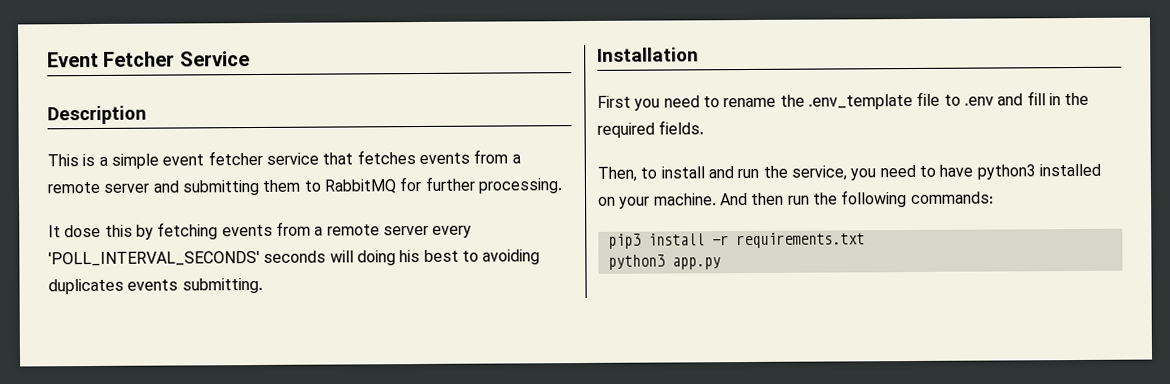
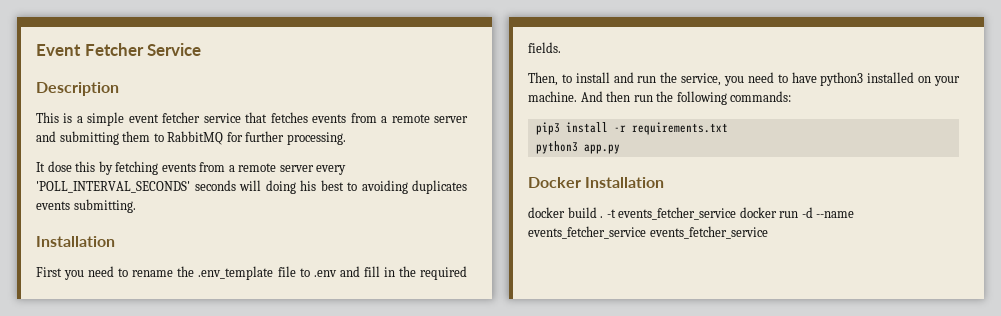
+ Docker Installation
+ docker build . -t events_fetcher_service docker run -d --name events_fetcher_service events_fetcher_service

